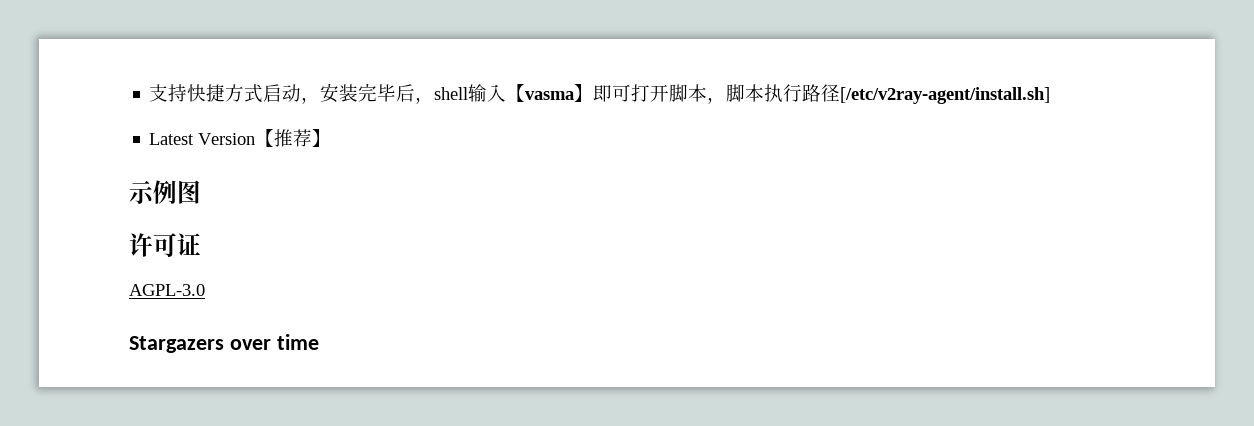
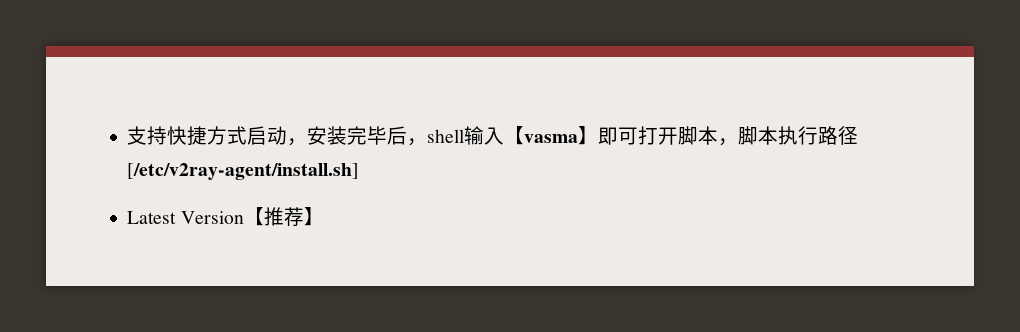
- 示例图
- 许可证
- AGPL-3.0
- Stargazers over time

